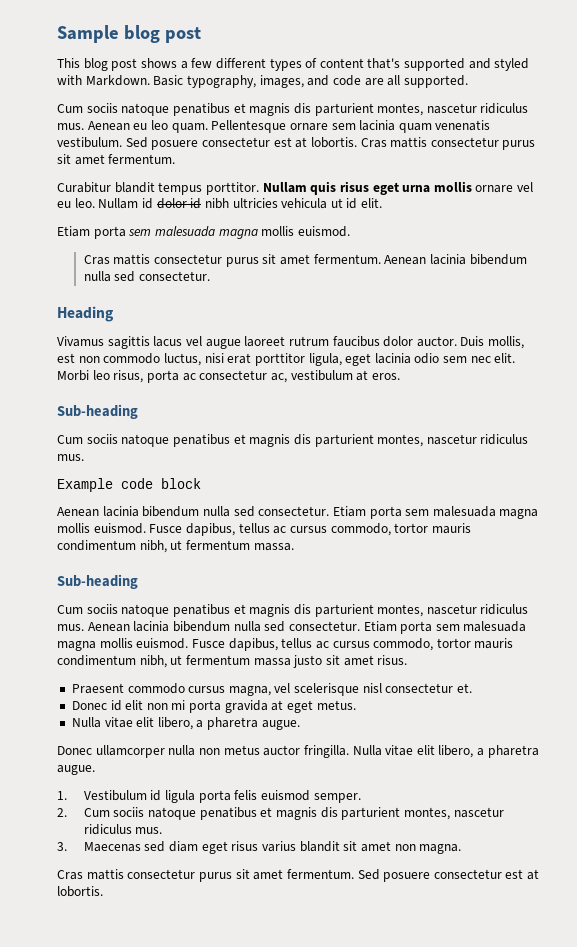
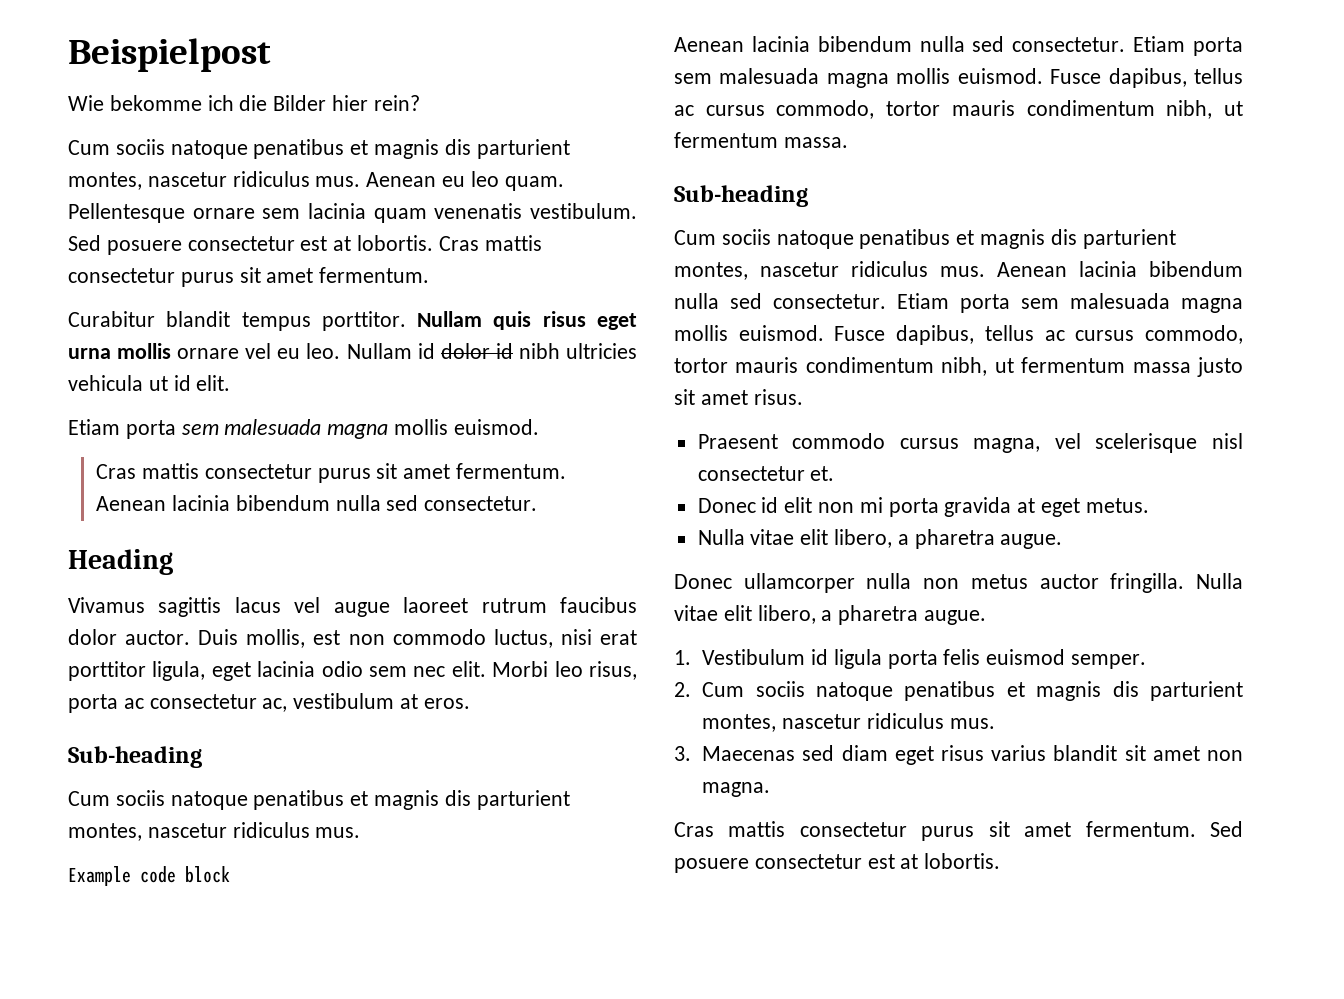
- Sample blog post
- This blog post shows a few different types of content that's supported and styled with Markdown. Basic typography, images, and code are all supported.
+ Beispielpost
+ Wie bekomme ich die Bilder hier rein?

